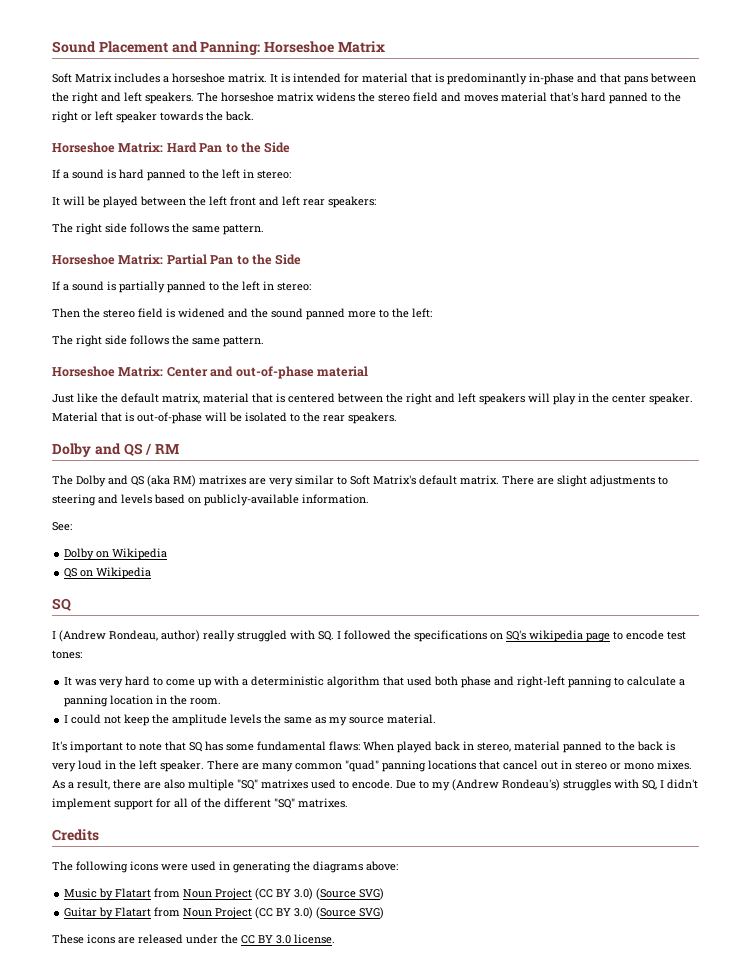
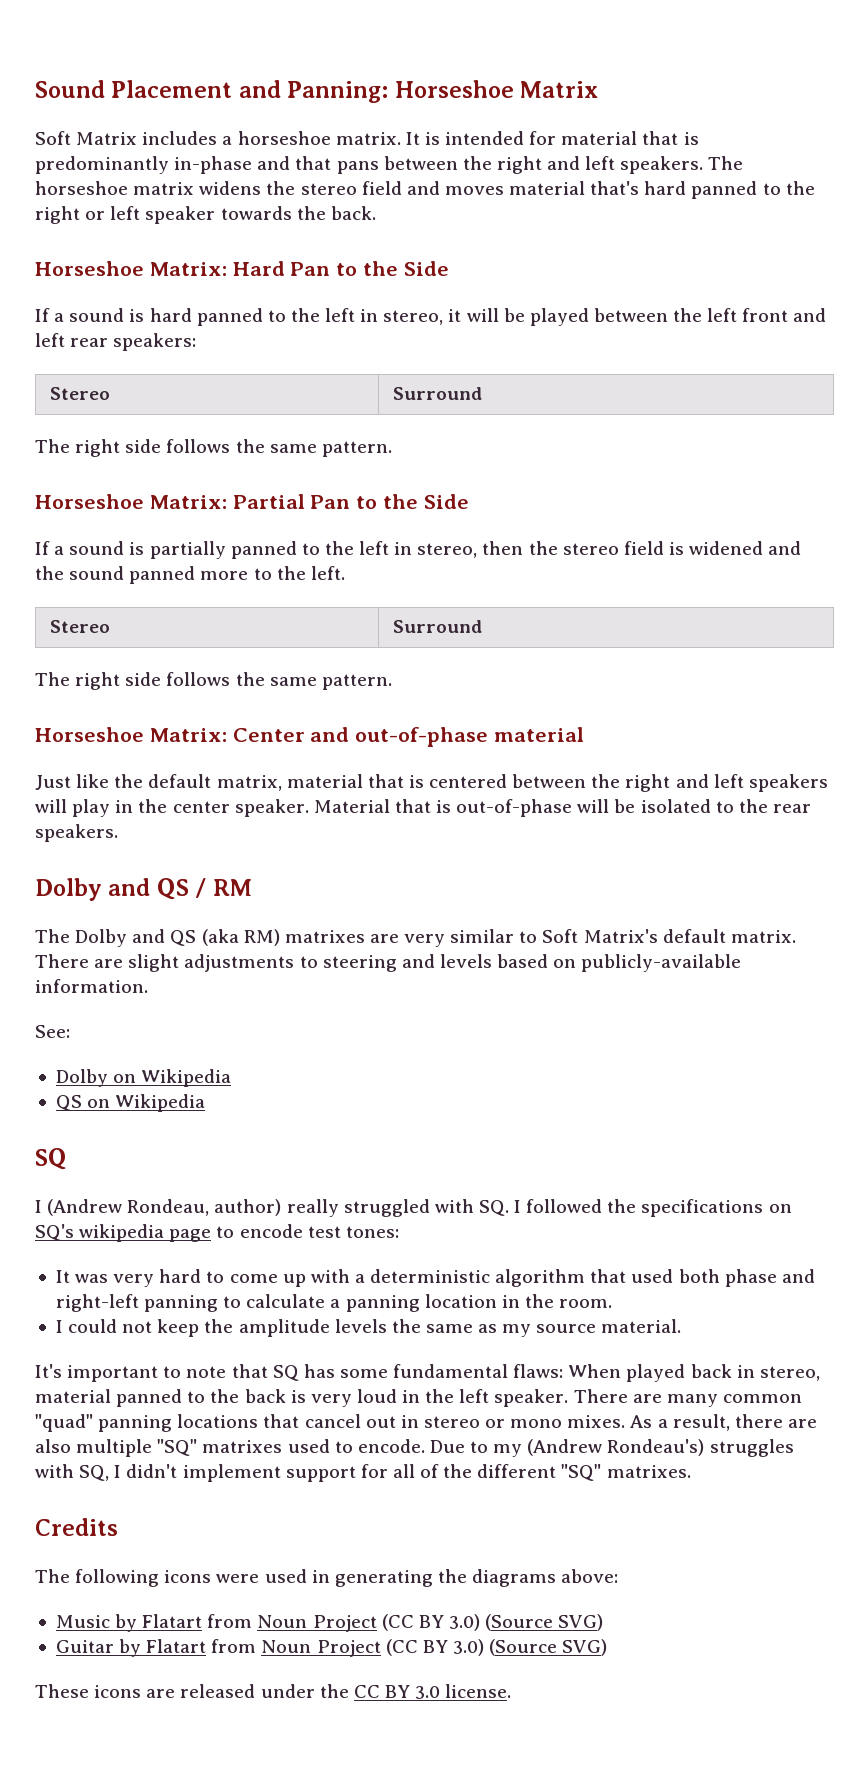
- If a sound is hard panned to the left in stereo:
- It will be played between the left front and left rear speakers:
+ If a sound is hard panned to the left in stereo, it will be played between the left front and left rear speakers:
+ Stereo | Surround
- If a sound is partially panned to the left in stereo:
- Then the stereo field is widened and the sound panned more to the left:
+ If a sound is partially panned to the left in stereo, then the stereo field is widened and the sound panned more to the left.
+ Stereo | Surround

